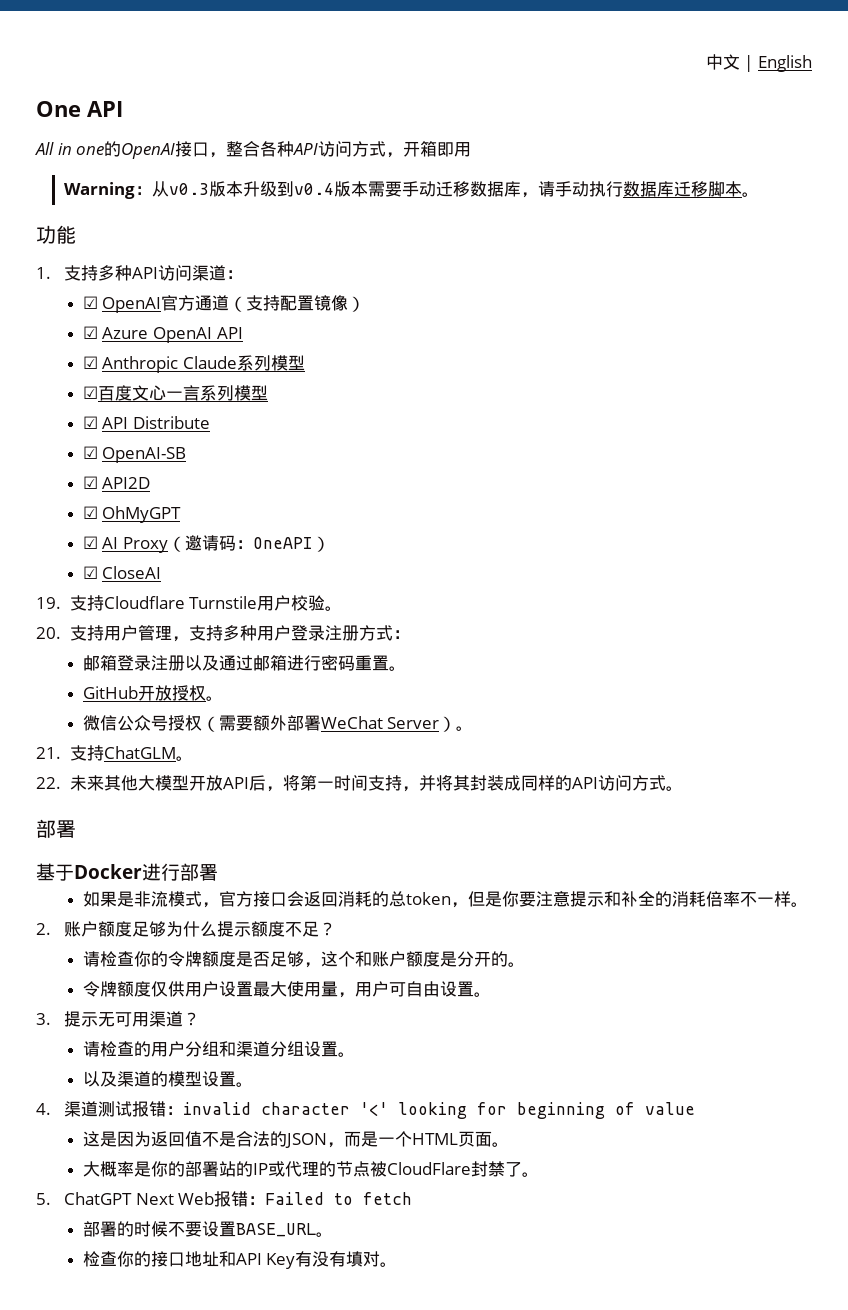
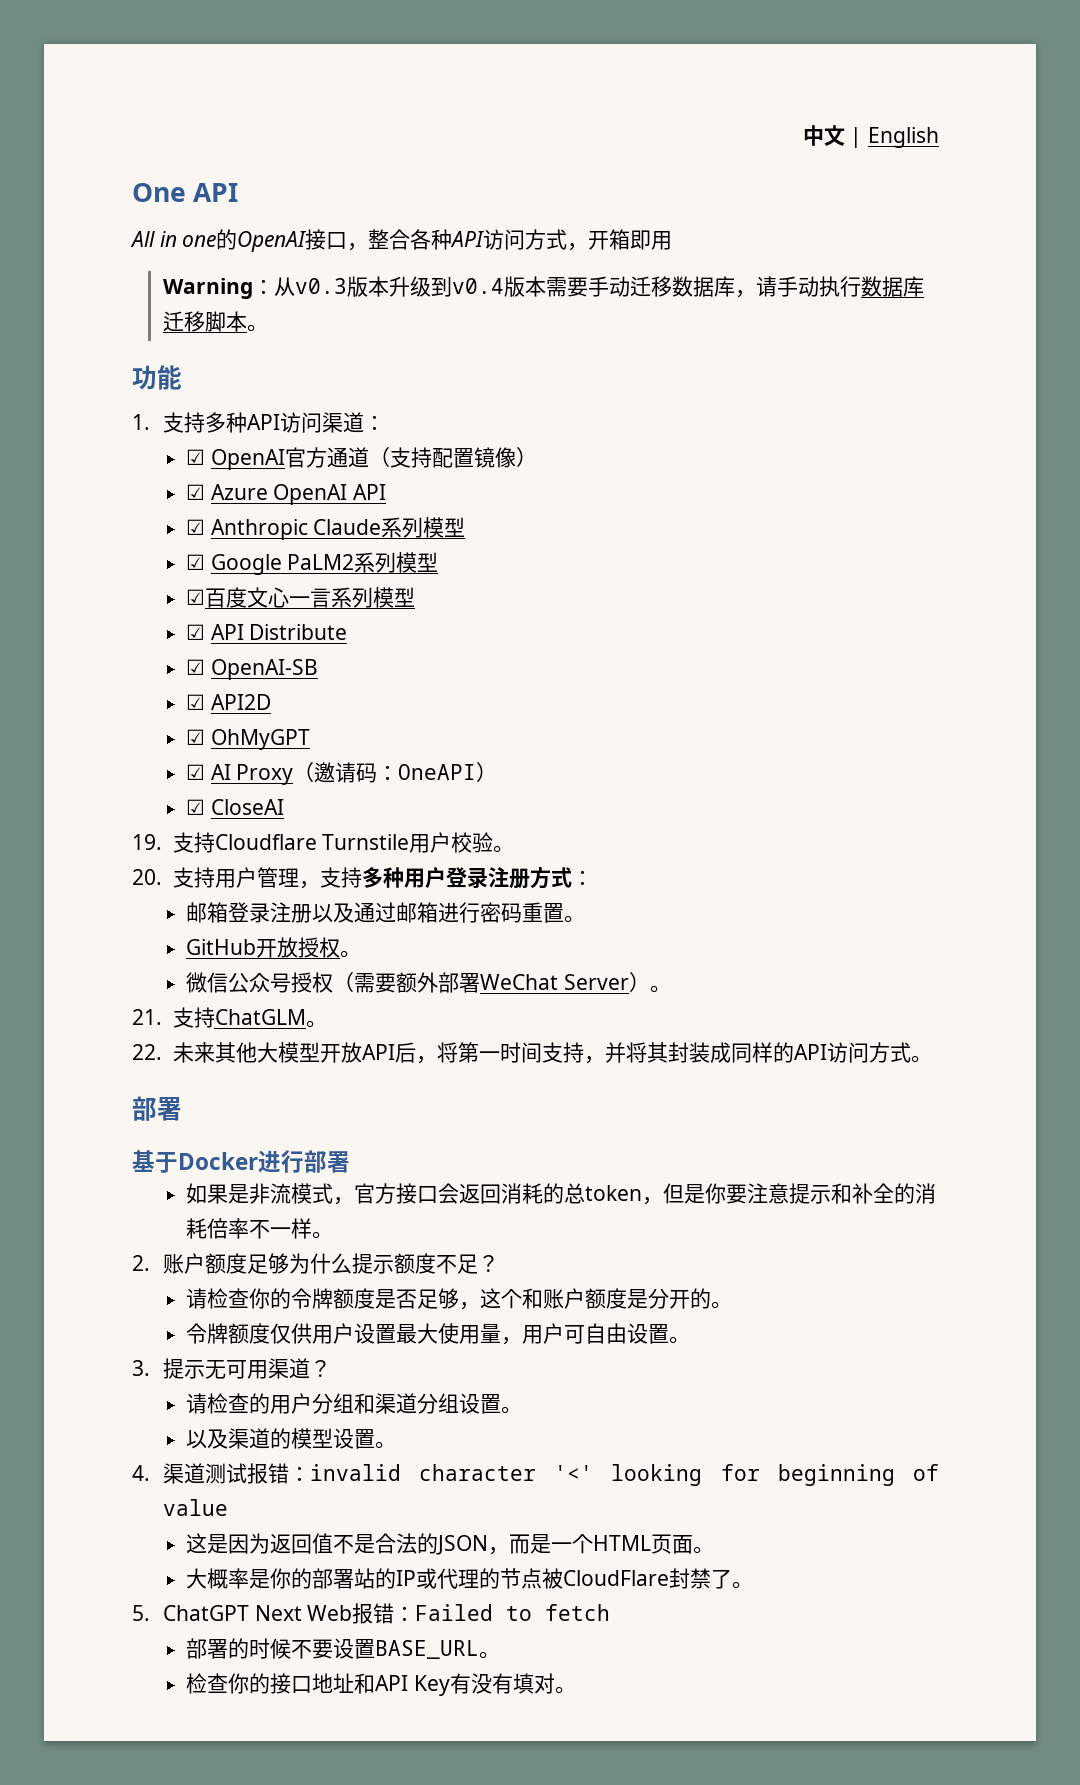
+ ☑ Google PaLM2系列模型

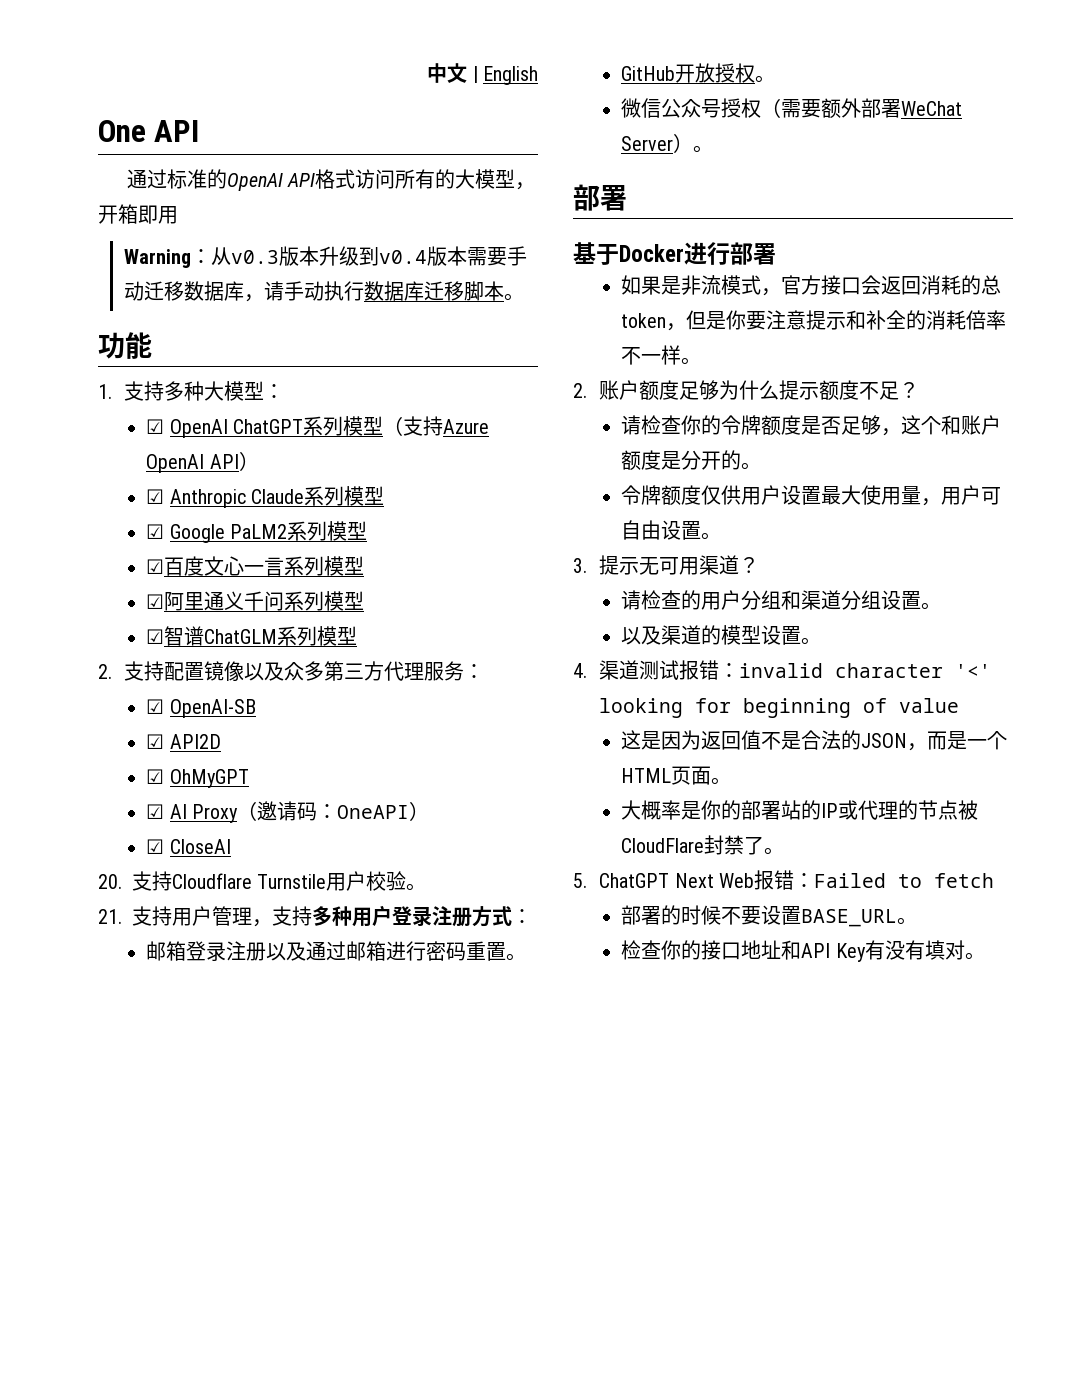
- All in one的OpenAI接口，整合各种API访问方式，开箱即用
+ 通过标准的OpenAI API格式访问所有的大模型，开箱即用
- 1.支持多种API访问渠道：
+ 1.支持多种大模型：
- ☑ OpenAI官方通道（支持配置镜像）
- ☑ Azure OpenAI API
+ ☑ OpenAI ChatGPT系列模型（支持Azure OpenAI API）
- ☑ API Distribute
+ ☑阿里通义千问系列模型
+ ☑智谱ChatGLM系列模型
+ 2.支持配置镜像以及众多第三方代理服务：
- 19.支持Cloudflare Turnstile用户校验。
+ 20.支持Cloudflare Turnstile用户校验。
- 20.支持用户管理，支持多种用户登录注册方式：
+ 21.支持用户管理，支持多种用户登录注册方式：
- 21.支持ChatGLM。
- 22.未来其他大模型开放API后，将第一时间支持，并将其封装成同样的API访问方式。

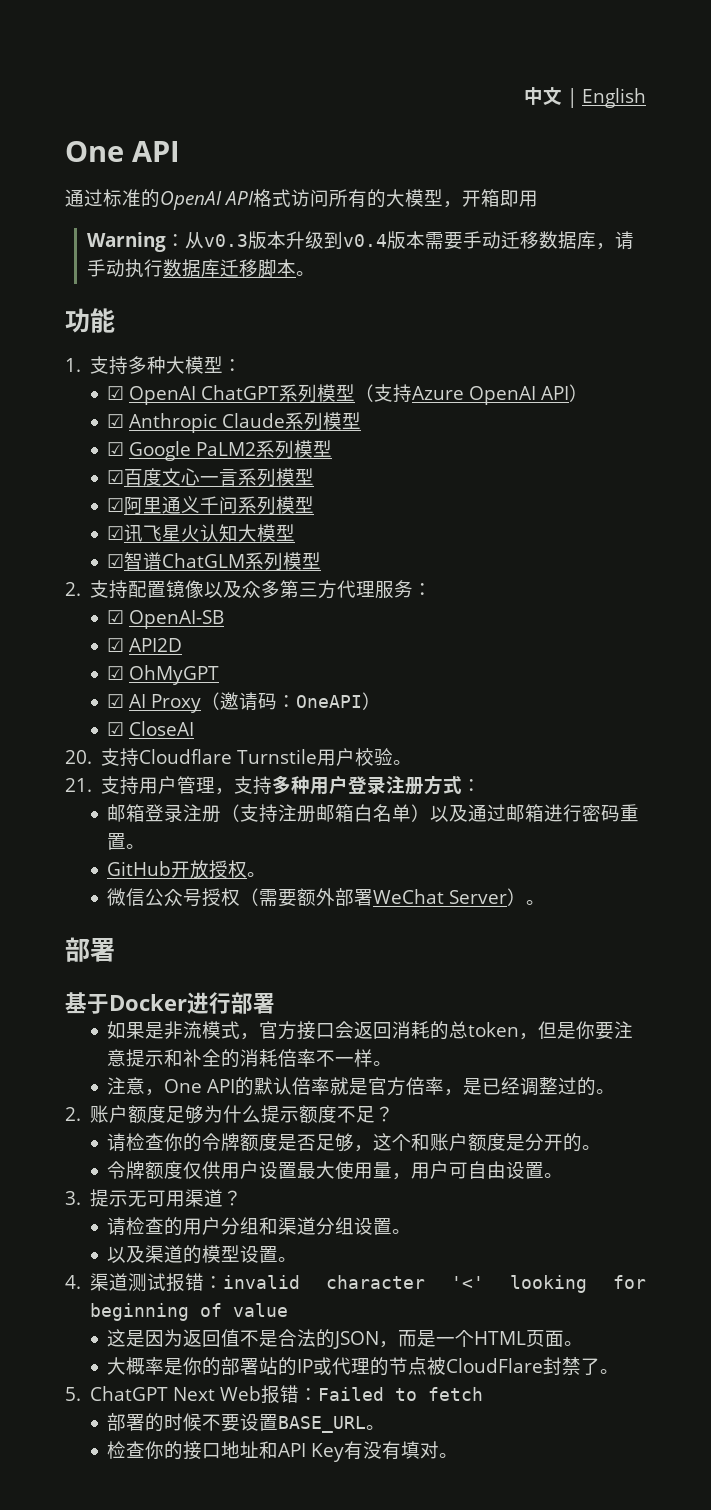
+ ☑讯飞星火认知大模型
- 邮箱登录注册以及通过邮箱进行密码重置。
+ 邮箱登录注册（支持注册邮箱白名单）以及通过邮箱进行密码重置。
+ 注意，One API的默认倍率就是官方倍率，是已经调整过的。

